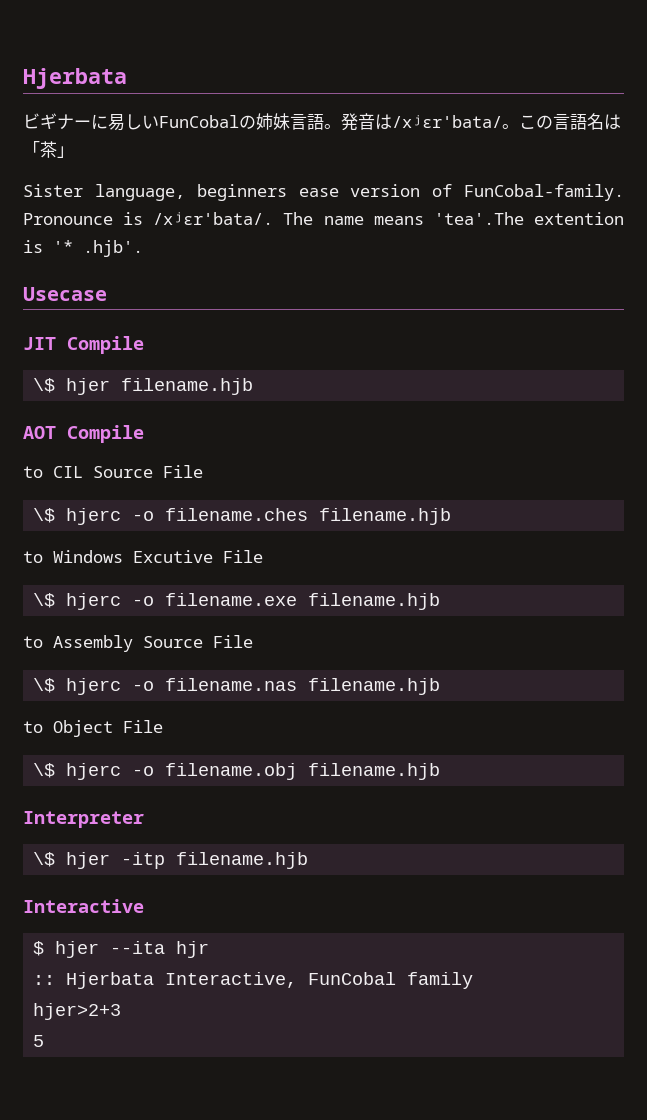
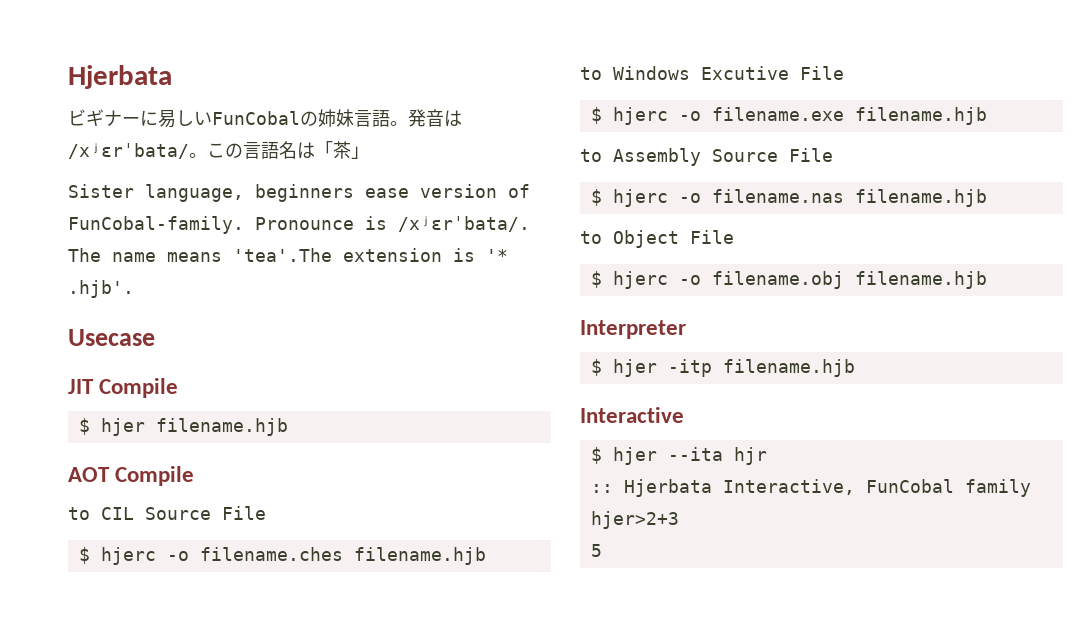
- The name means 'tea'.The extention is '* .hjb'.
+ The name means 'tea'.The extension is '* .hjb'.
- \$ hjer filename.hjb
+ $ hjer filename.hjb
- \$ hjerc -o filename.ches filename.hjb
+ $ hjerc -o filename.ches filename.hjb
- \$ hjerc -o filename.exe filename.hjb
+ $ hjerc -o filename.exe filename.hjb
- \$ hjerc -o filename.nas filename.hjb
+ $ hjerc -o filename.nas filename.hjb
- \$ hjerc -o filename.obj filename.hjb
+ $ hjerc -o filename.obj filename.hjb
- \$ hjer -itp filename.hjb
+ $ hjer -itp filename.hjb

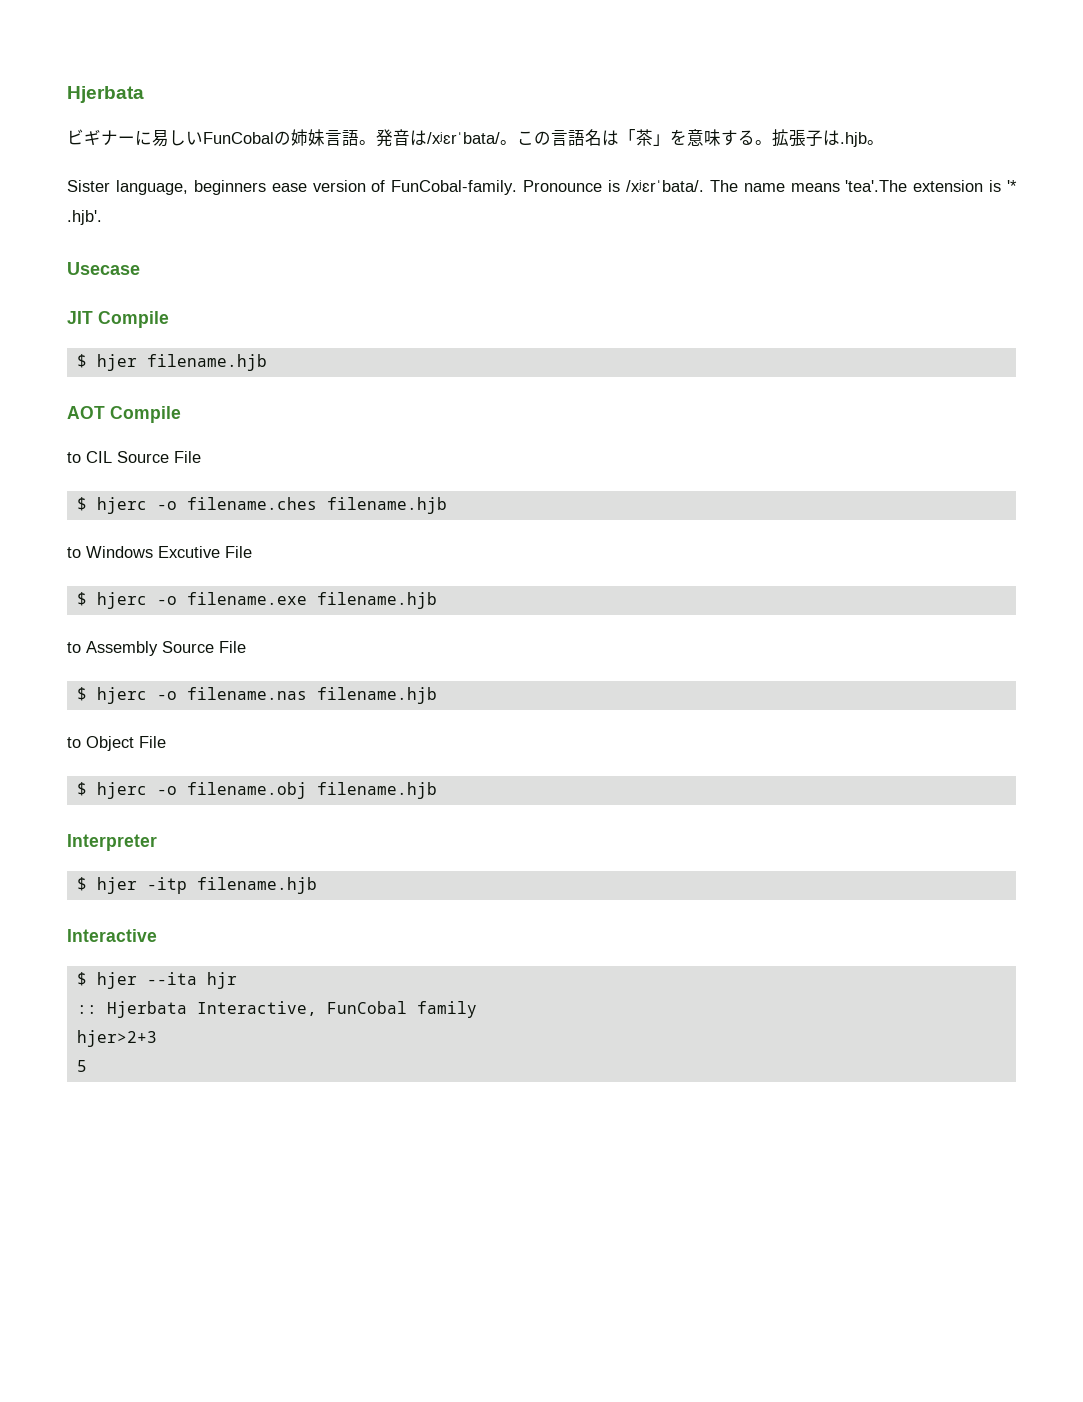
- この言語名は「茶」
+ この言語名は「茶」を意味する。拡張子は.hjb。

